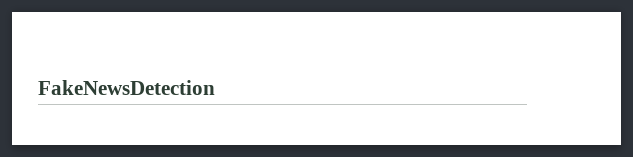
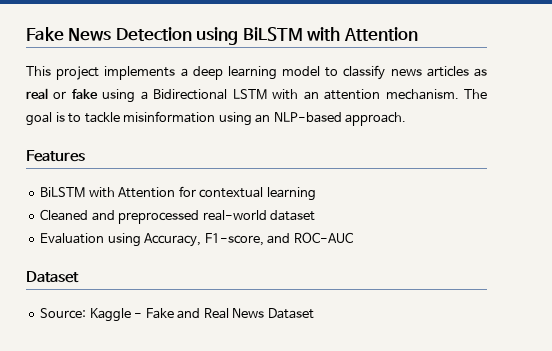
- FakeNewsDetection
+ Fake News Detection using BiLSTM with Attention
+ This project implements a deep learning model to classify news articles as real or fake using a Bidirectional LSTM with an attention mechanism. The goal is to tackle misinformation using an NLP-based approach.
+ Features
+ BiLSTM with Attention for contextual learning
+ Cleaned and preprocessed real-world dataset
+ Evaluation using Accuracy, F1-score, and ROC-AUC
+ Dataset
+ Source: Kaggle - Fake and Real News Dataset

